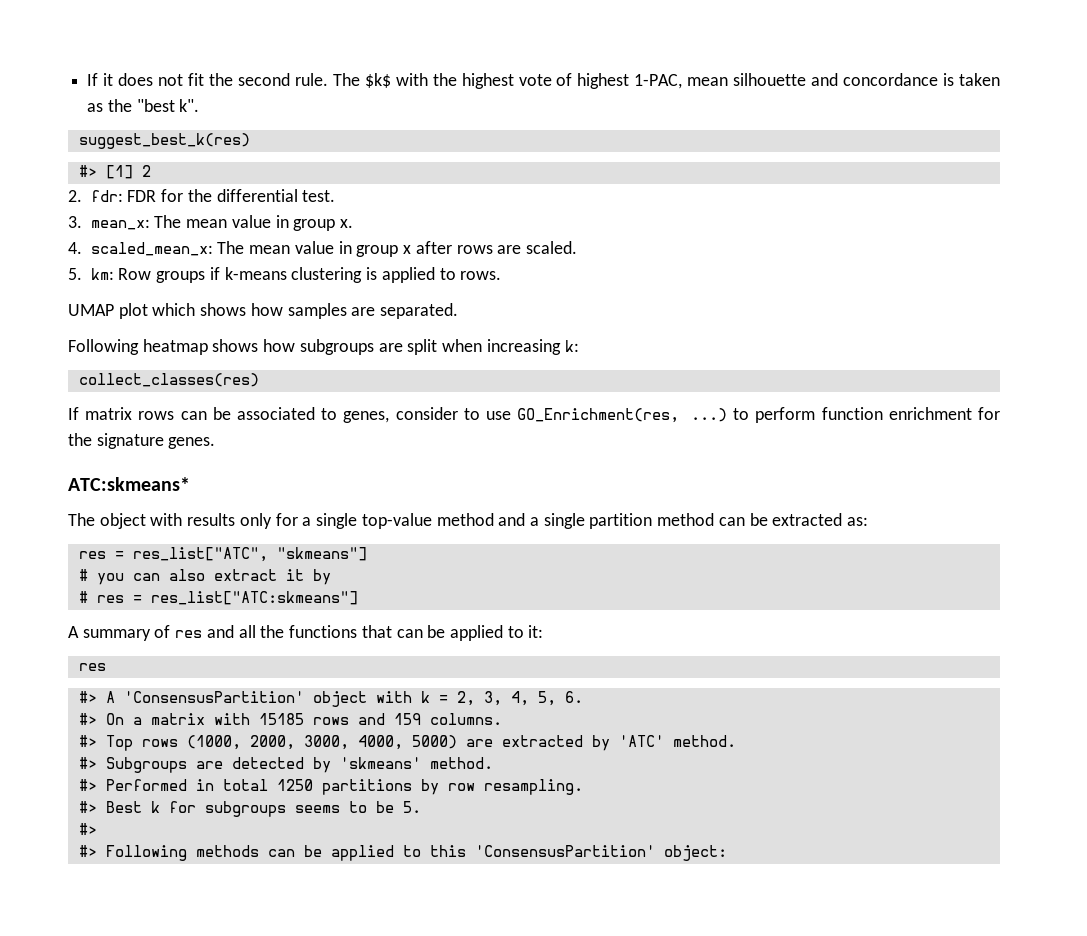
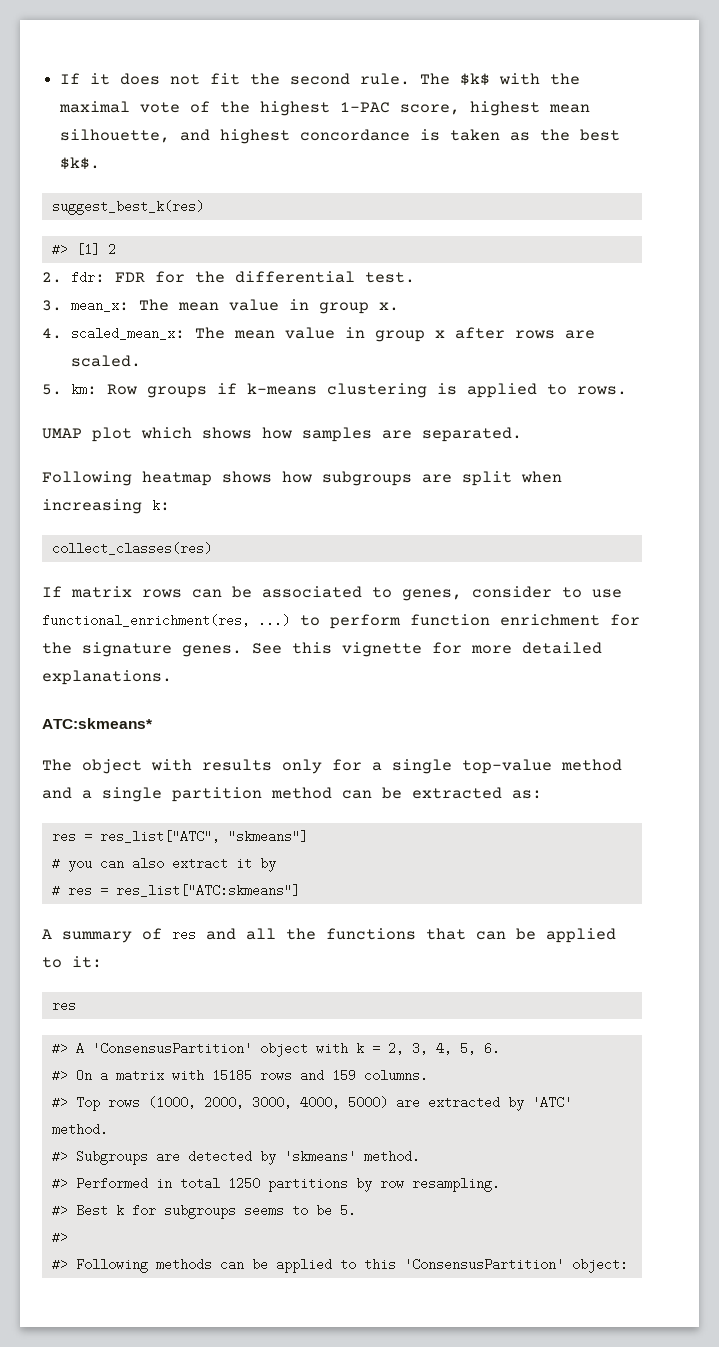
- The $k$ with the highest vote of highest 1-PAC, mean silhouette and concordance is taken as the "best k".
+ The $k$ with the maximal vote of the highest 1-PAC score, highest mean silhouette, and highest concordance is taken as the best $k$.
- If matrix rows can be associated to genes, consider to use GO_Enrichment(res, ...) to perform function enrichment for the signature genes.
+ If matrix rows can be associated to genes, consider to use functional_enrichment(res, ...) to perform function enrichment for the signature genes. See this vignette for more detailed explanations.

